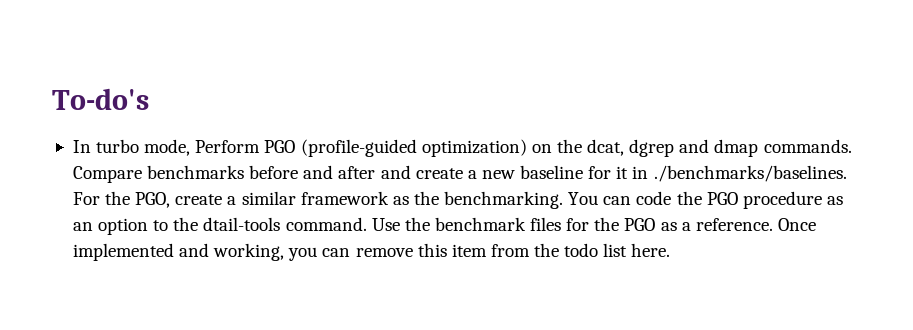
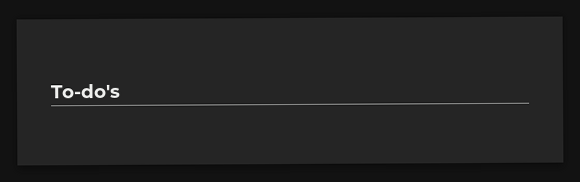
- In turbo mode, Perform PGO (profile-guided optimization) on the dcat, dgrep and dmap commands. Compare benchmarks before and after and create a new baseline for it in ./benchmarks/baselines. For the PGO, create a similar framework as the benchmarking. You can code the PGO procedure as an option to the dtail-tools command. Use the benchmark files for the PGO as a reference. Once implemented and working, you can remove this item from the todo list here.

